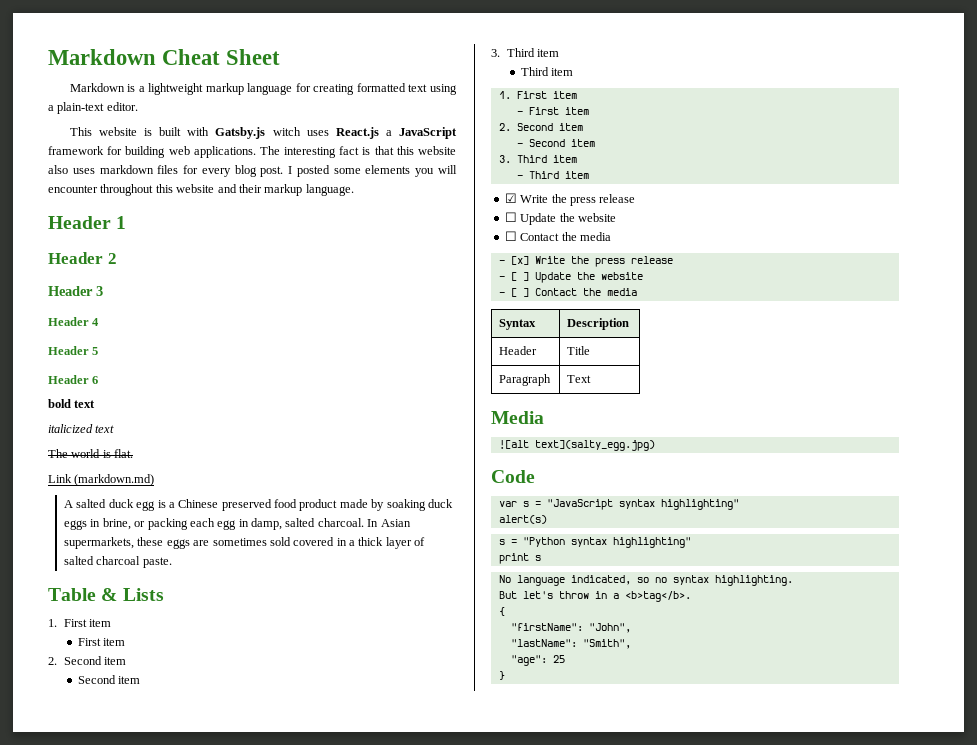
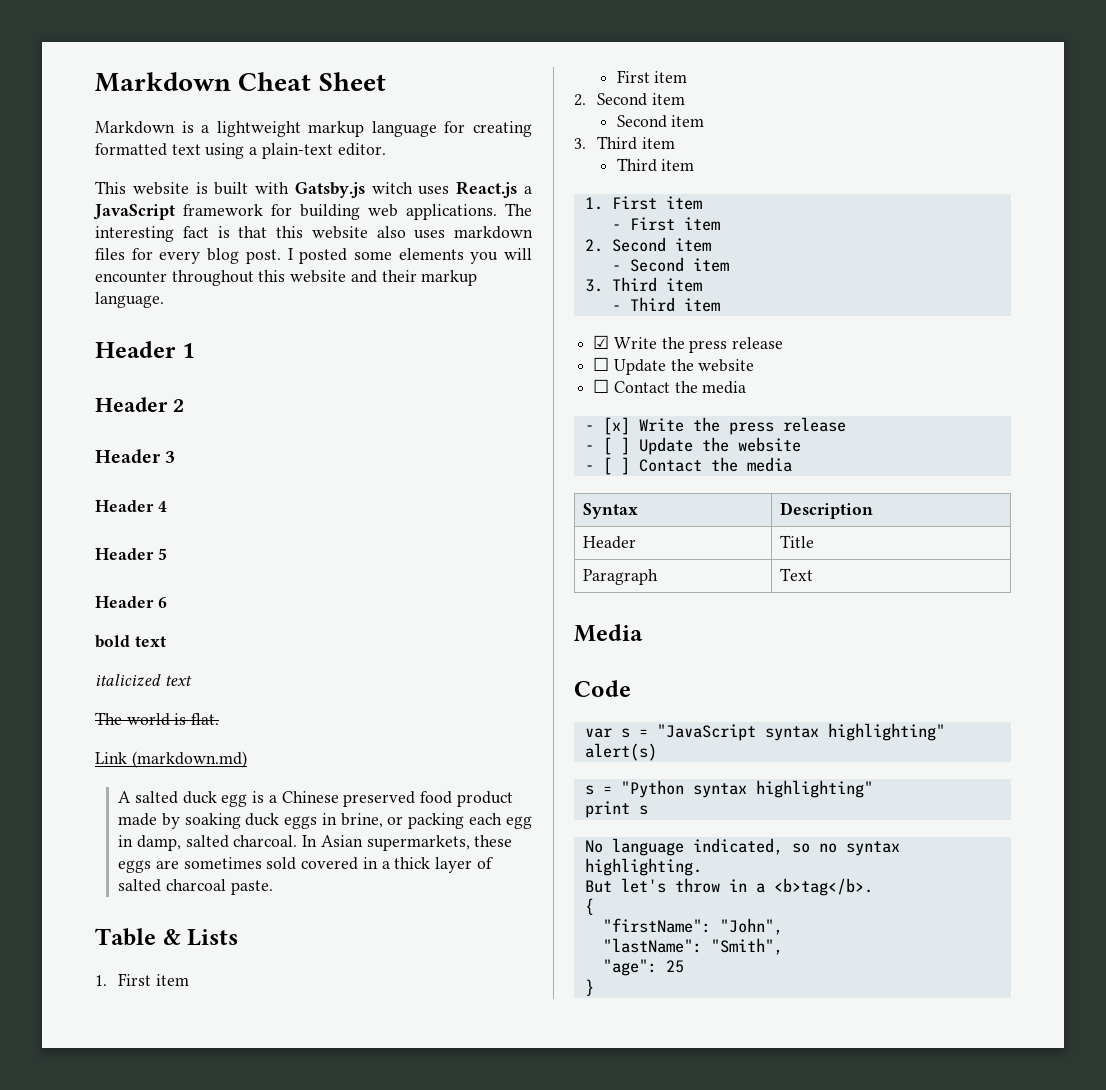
- ![alt text](salty_egg.jpg)

